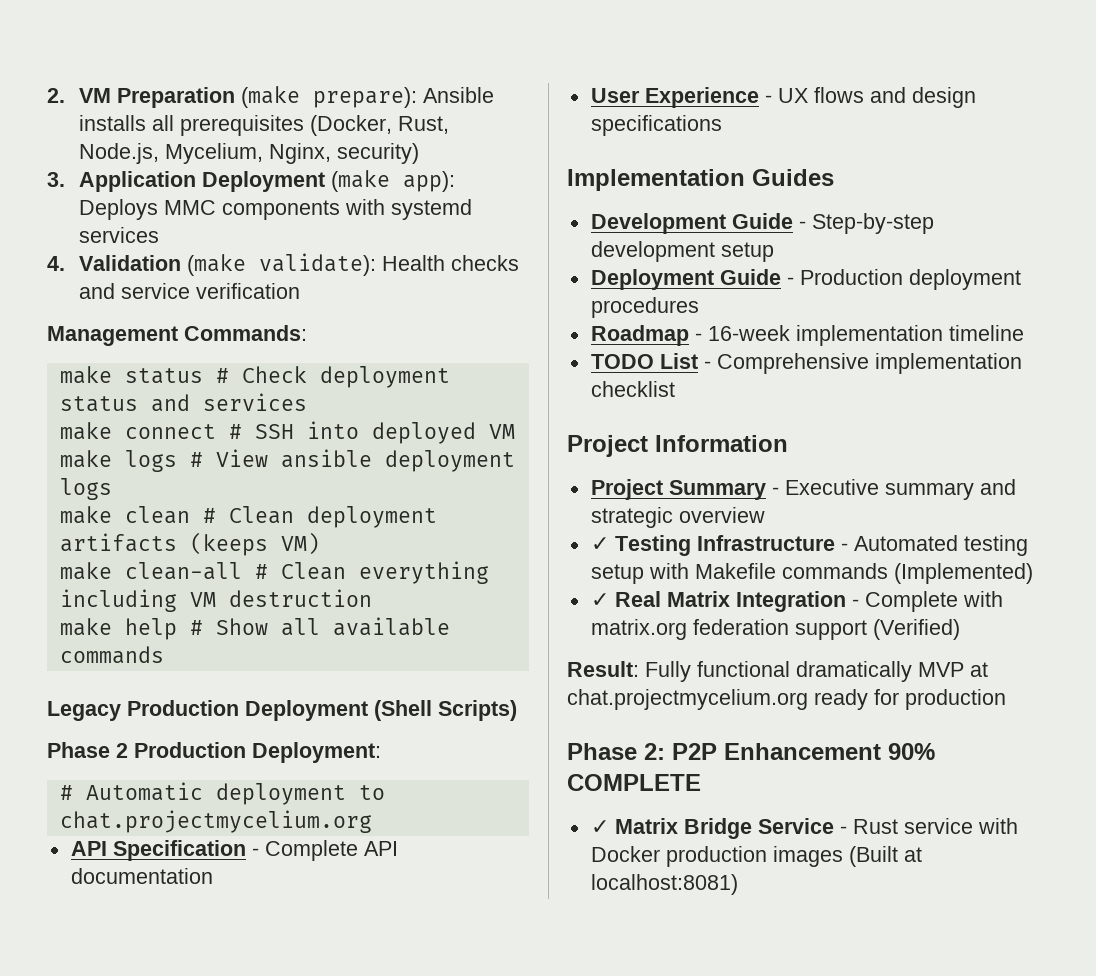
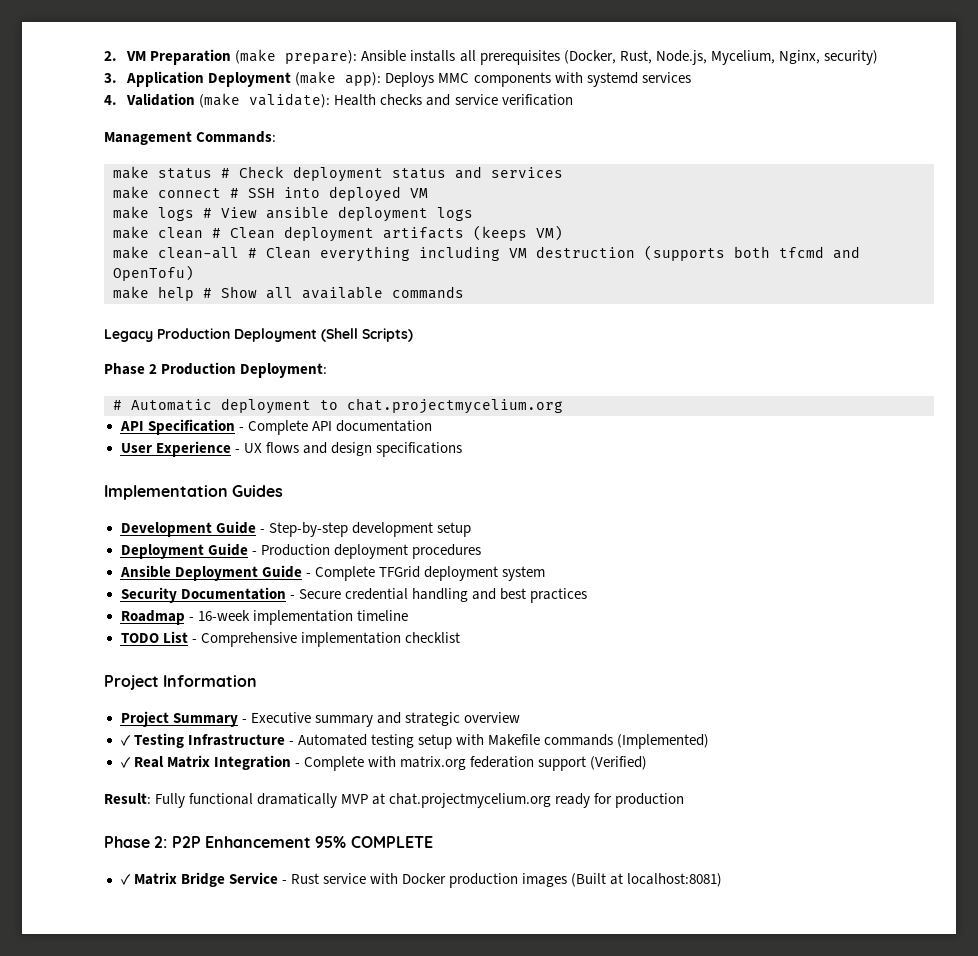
- make clean-all # Clean everything including VM destruction
+ make clean-all # Clean everything including VM destruction (supports both tfcmd and OpenTofu)
+ Ansible Deployment Guide - Complete TFGrid deployment system
+ Security Documentation - Secure credential handling and best practices
- Phase 2: P2P Enhancement 90% COMPLETE
+ Phase 2: P2P Enhancement 95% COMPLETE

